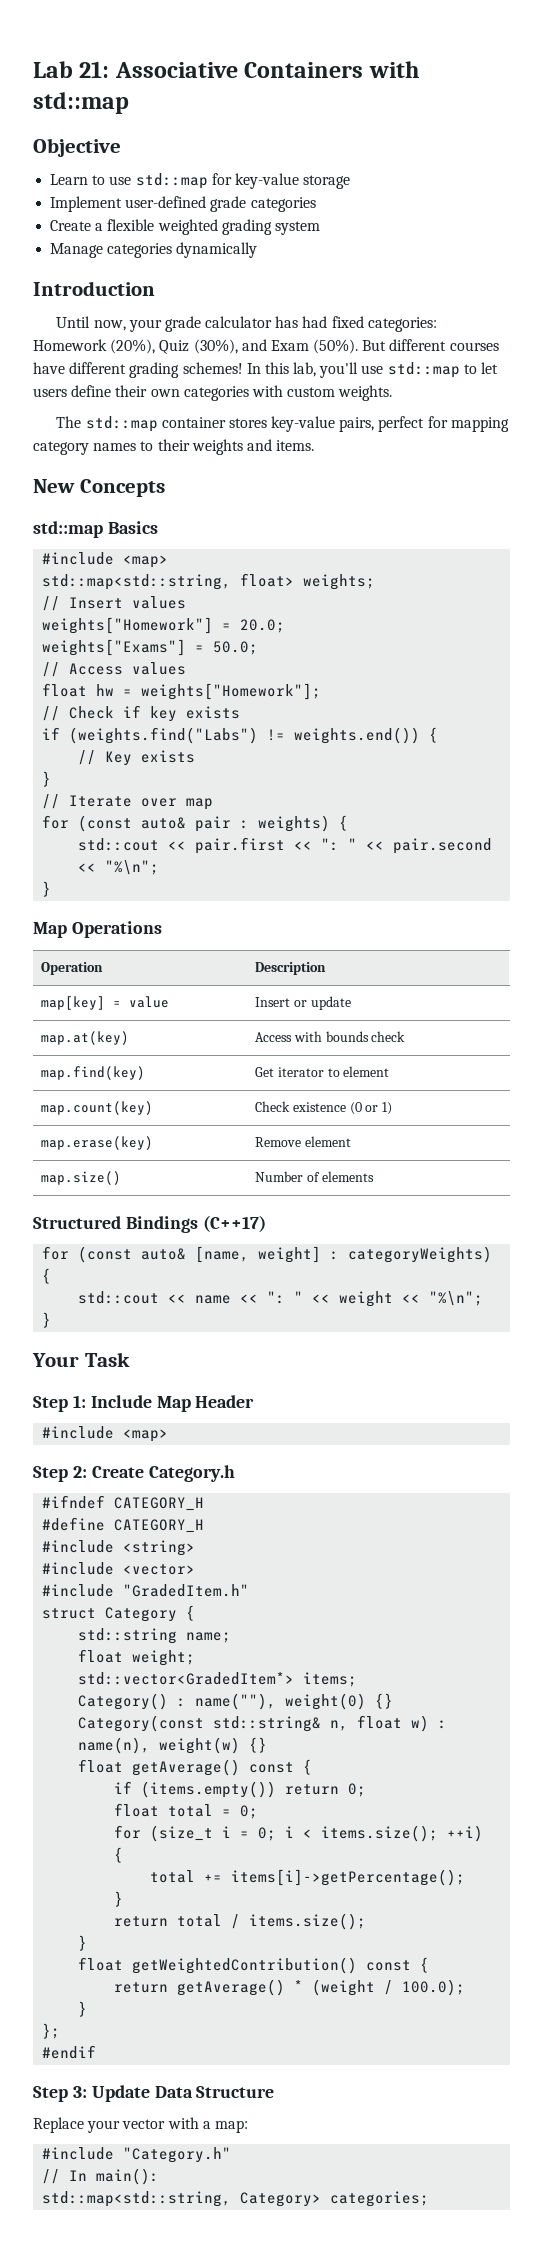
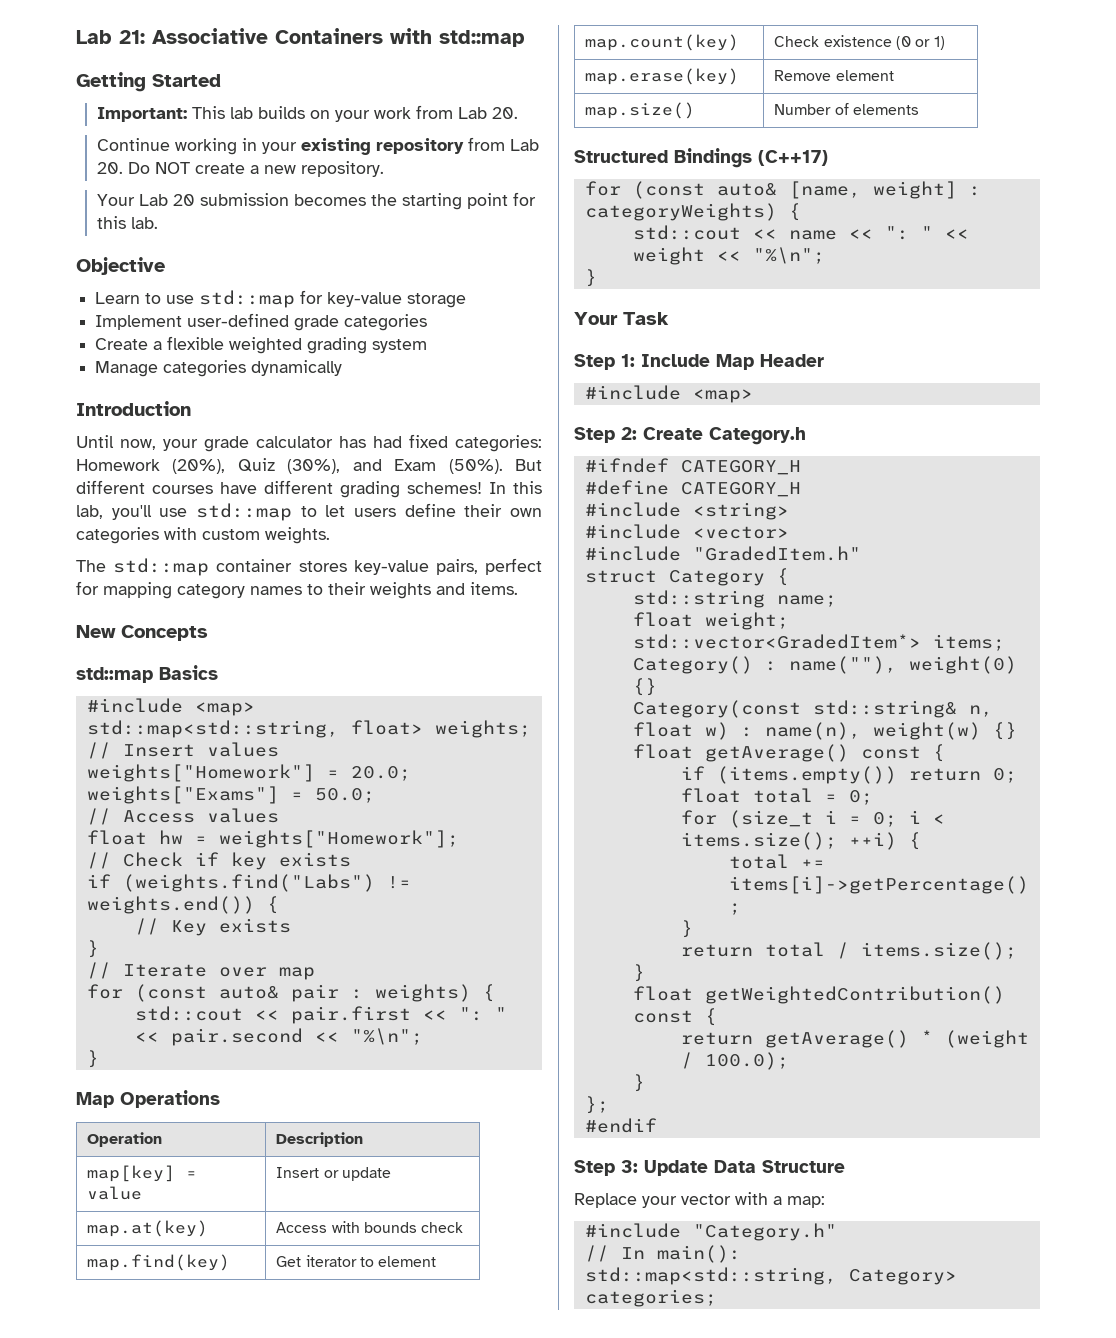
+ Getting Started
+ Important: This lab builds on your work from Lab 20.
+ Continue working in your existing repository from Lab 20. Do NOT create a new repository.
+ Your Lab 20 submission becomes the starting point for this lab.

